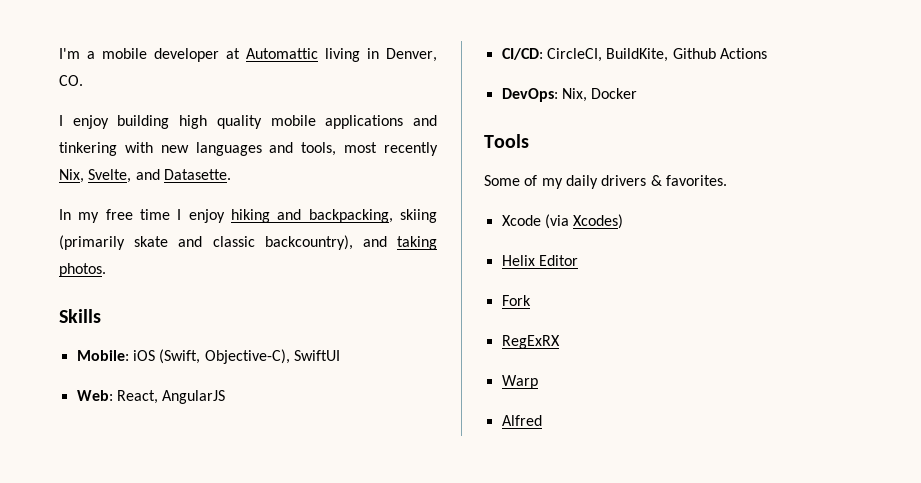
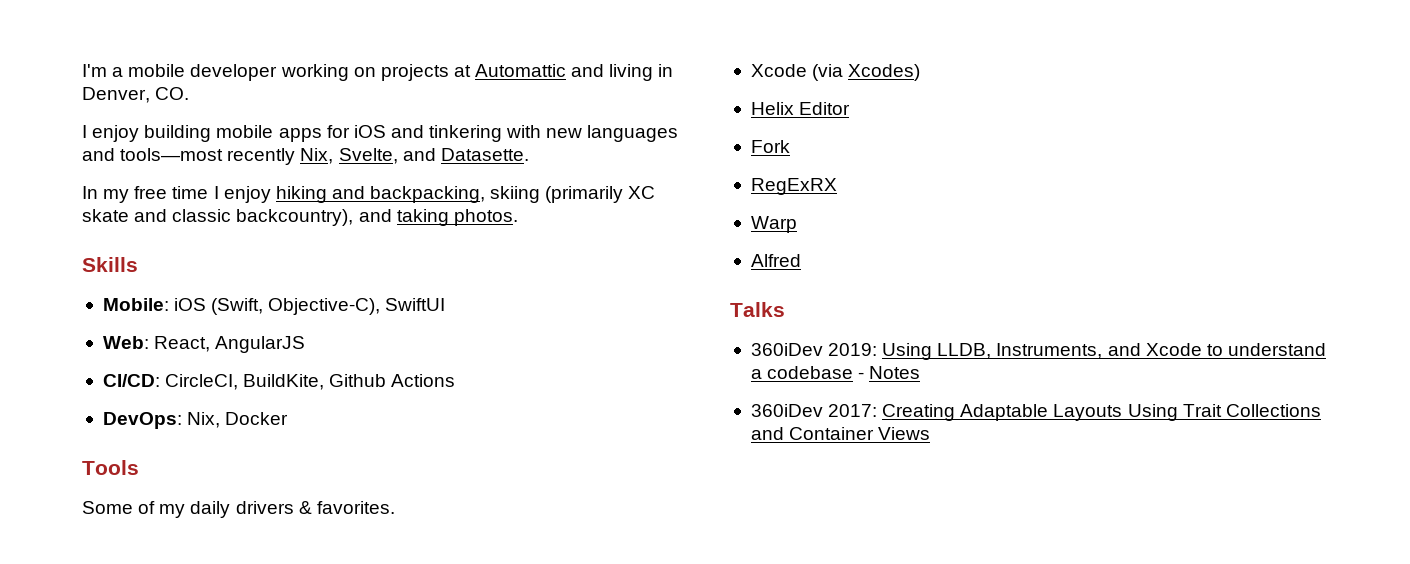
- I'm a mobile developer at Automattic living in Denver, CO.
+ I'm a mobile developer working on projects at Automattic and living in Denver, CO.
- I enjoy building high quality mobile applications and tinkering with new languages and tools, most recently Nix, Svelte, and Datasette.
+ I enjoy building mobile apps for iOS and tinkering with new languages and tools—most recently Nix, Svelte, and Datasette.
- In my free time I enjoy hiking and backpacking, skiing (primarily skate and classic backcountry), and taking photos.
+ In my free time I enjoy hiking and backpacking, skiing (primarily XC skate and classic backcountry), and taking photos.
+ Talks
+ 360iDev 2019: Using LLDB, Instruments, and Xcode to understand a codebase - Notes
+ 360iDev 2017: Creating Adaptable Layouts Using Trait Collections and Container Views

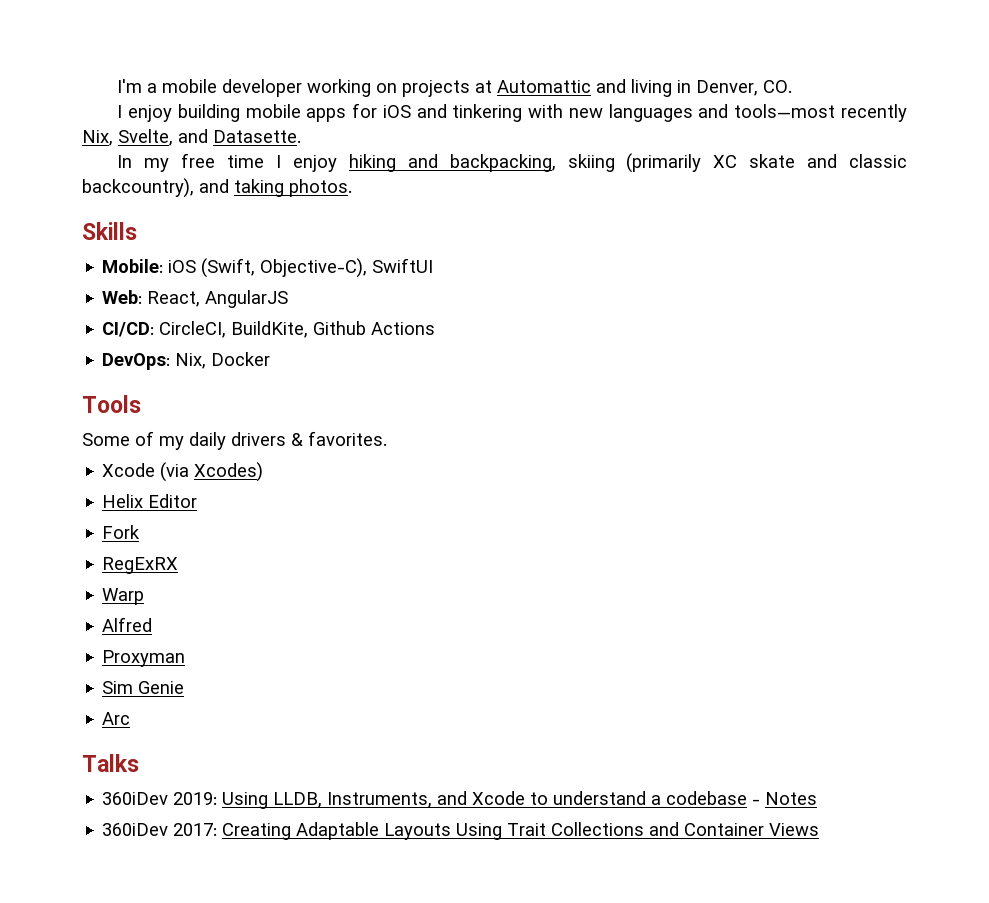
+ Proxyman
+ Sim Genie
+ Arc

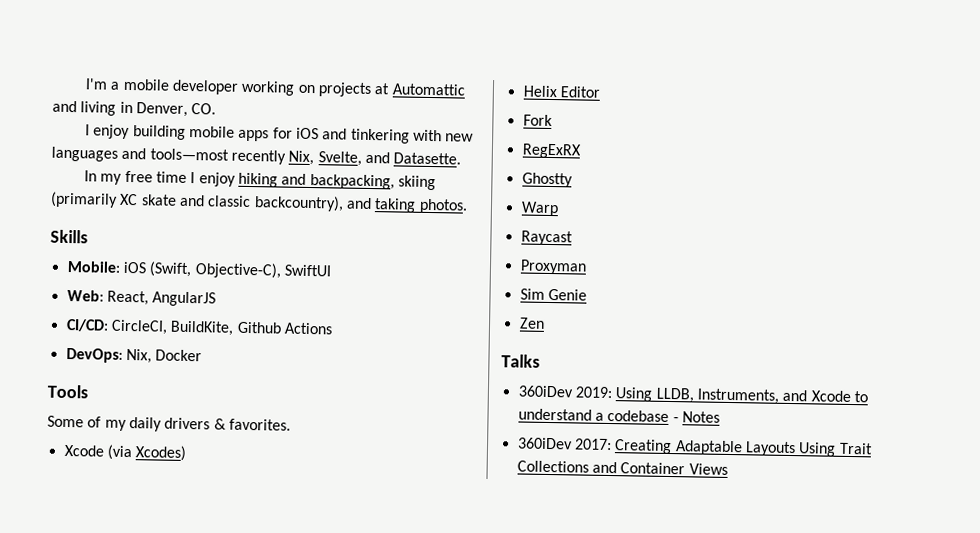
+ Ghostty
- Alfred
+ Raycast
- Arc
+ Zen

